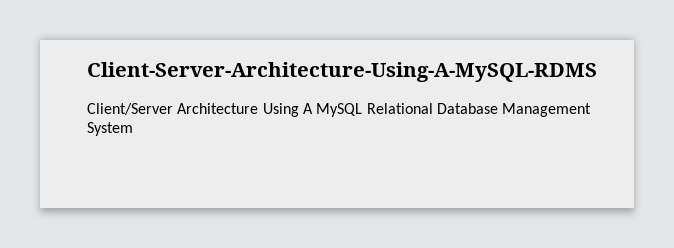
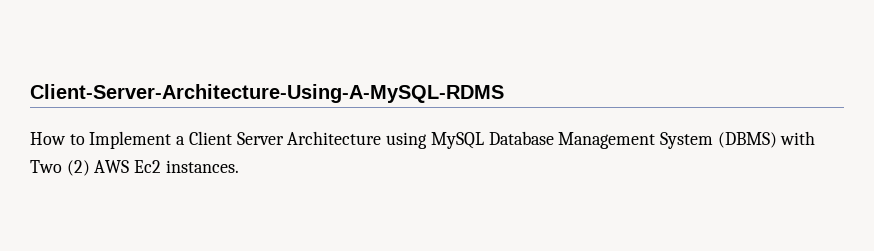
- Client/Server Architecture Using A MySQL Relational Database Management System
+ How to Implement a Client Server Architecture using MySQL Database Management System (DBMS) with Two (2) AWS Ec2 instances.

